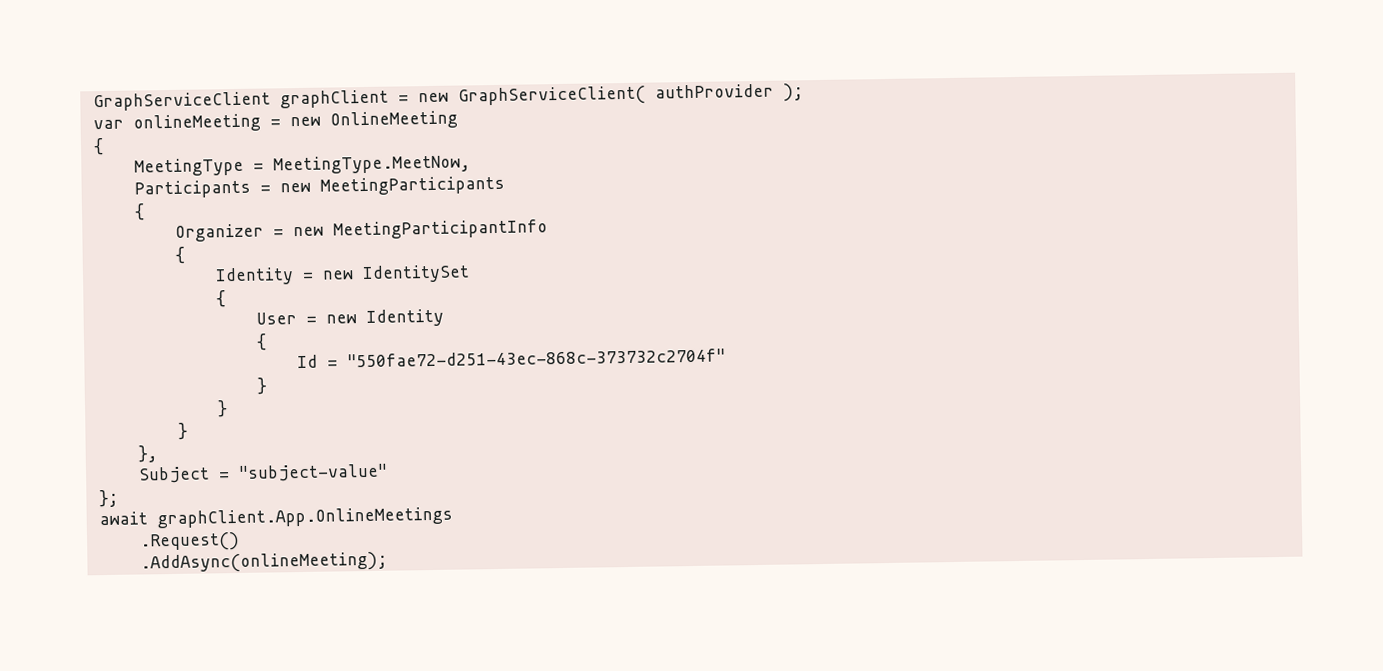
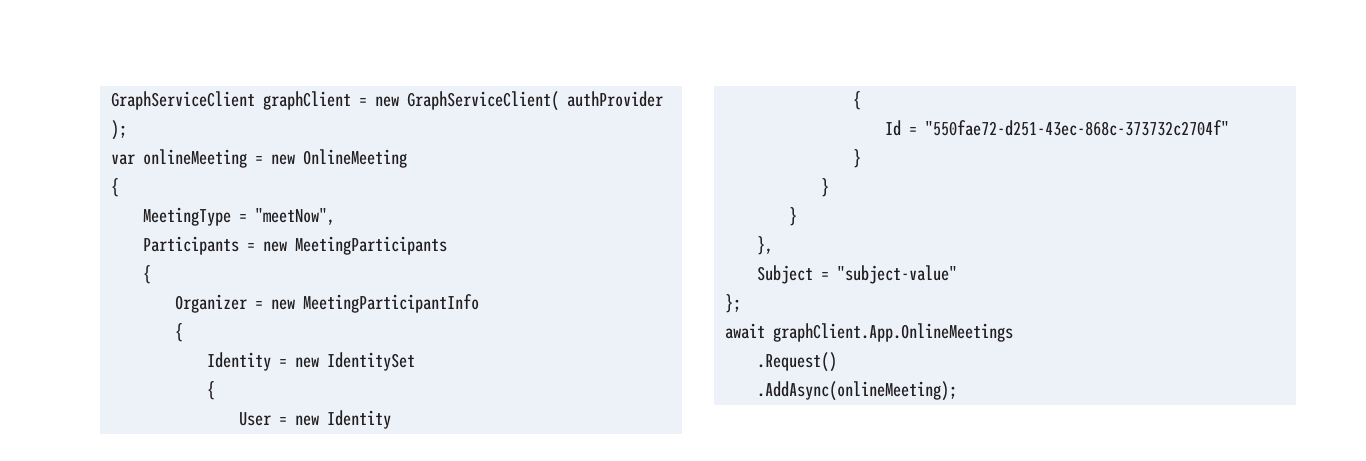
- MeetingType = MeetingType.MeetNow,
+ MeetingType = "meetNow",

